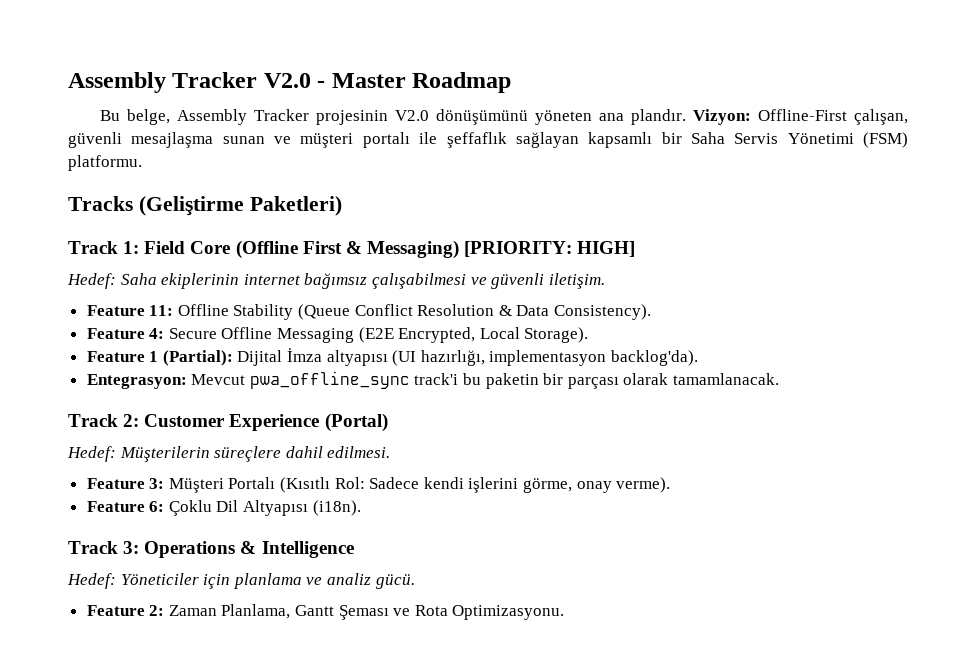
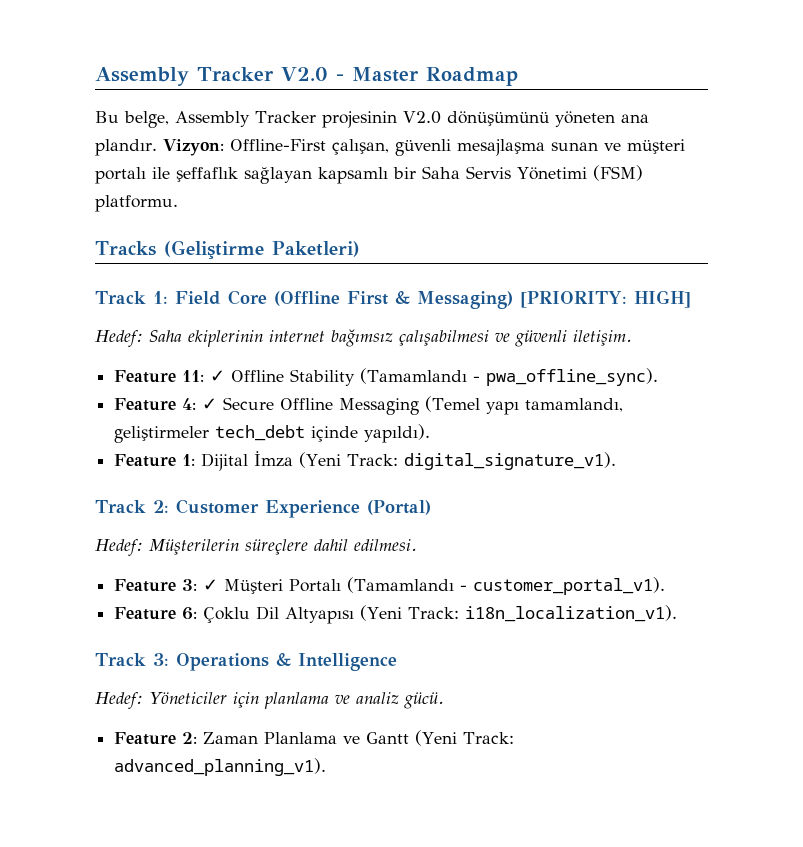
- Feature 11: Offline Stability (Queue Conflict Resolution & Data Consistency).
+ Feature 11: ✓ Offline Stability (Tamamlandı - pwa_offline_sync).
- Feature 4: Secure Offline Messaging (E2E Encrypted, Local Storage).
- Feature 1 (Partial): Dijital İmza altyapısı (UI hazırlığı, implementasyon backlog'da).
- Entegrasyon: Mevcut pwa_offline_sync track'i bu paketin bir parçası olarak tamamlanacak.
+ Feature 4: ✓ Secure Offline Messaging (Temel yapı tamamlandı, geliştirmeler tech_debt içinde yapıldı).
+ Feature 1: Dijital İmza (Yeni Track: digital_signature_v1).
- Feature 3: Müşteri Portalı (Kısıtlı Rol: Sadece kendi işlerini görme, onay verme).
+ Feature 3: ✓ Müşteri Portalı (Tamamlandı - customer_portal_v1).
- Feature 6: Çoklu Dil Altyapısı (i18n).
+ Feature 6: Çoklu Dil Altyapısı (Yeni Track: i18n_localization_v1).
- Feature 2: Zaman Planlama, Gantt Şeması ve Rota Optimizasyonu.
+ Feature 2: Zaman Planlama ve Gantt (Yeni Track: advanced_planning_v1).

